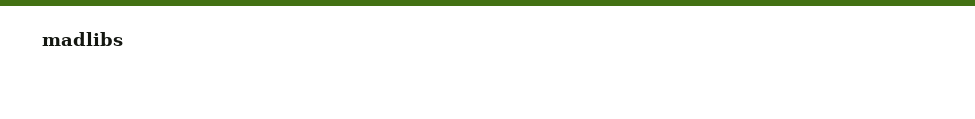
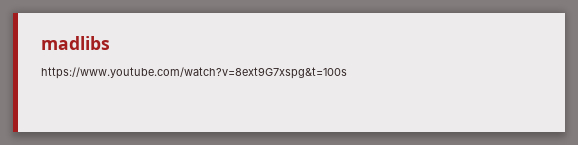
+ https://www.youtube.com/watch?v=8ext9G7xspg&t=100s

